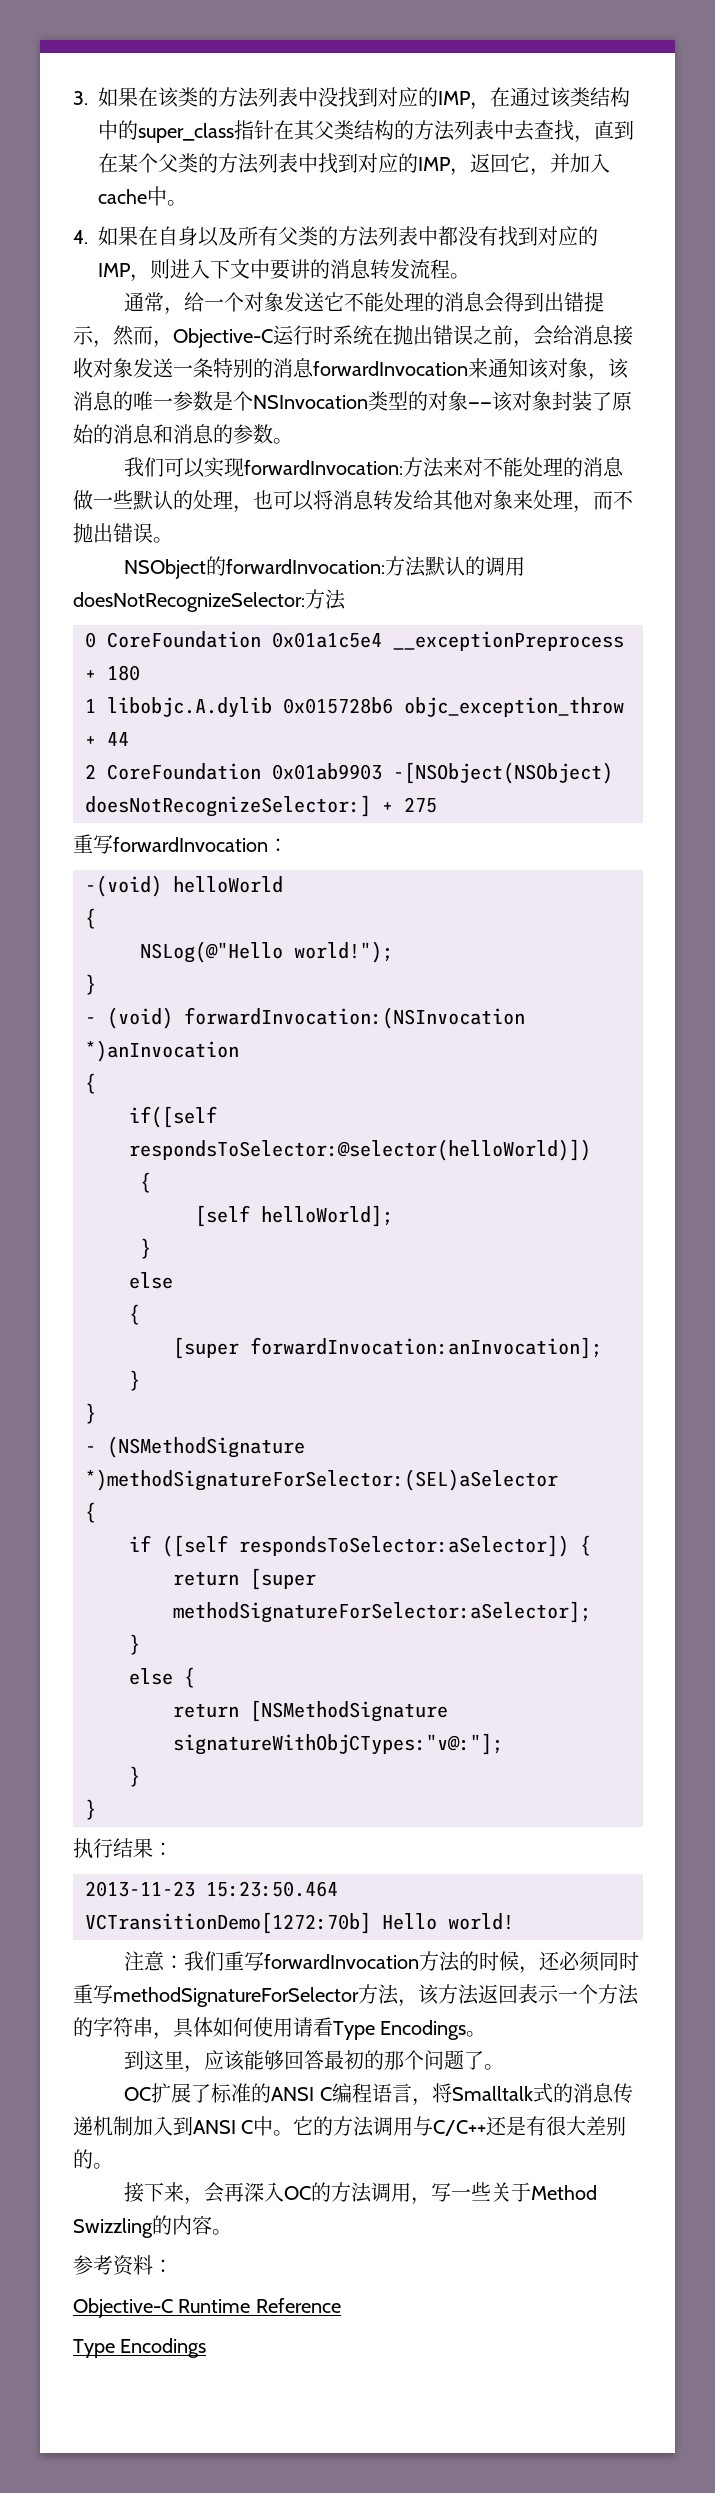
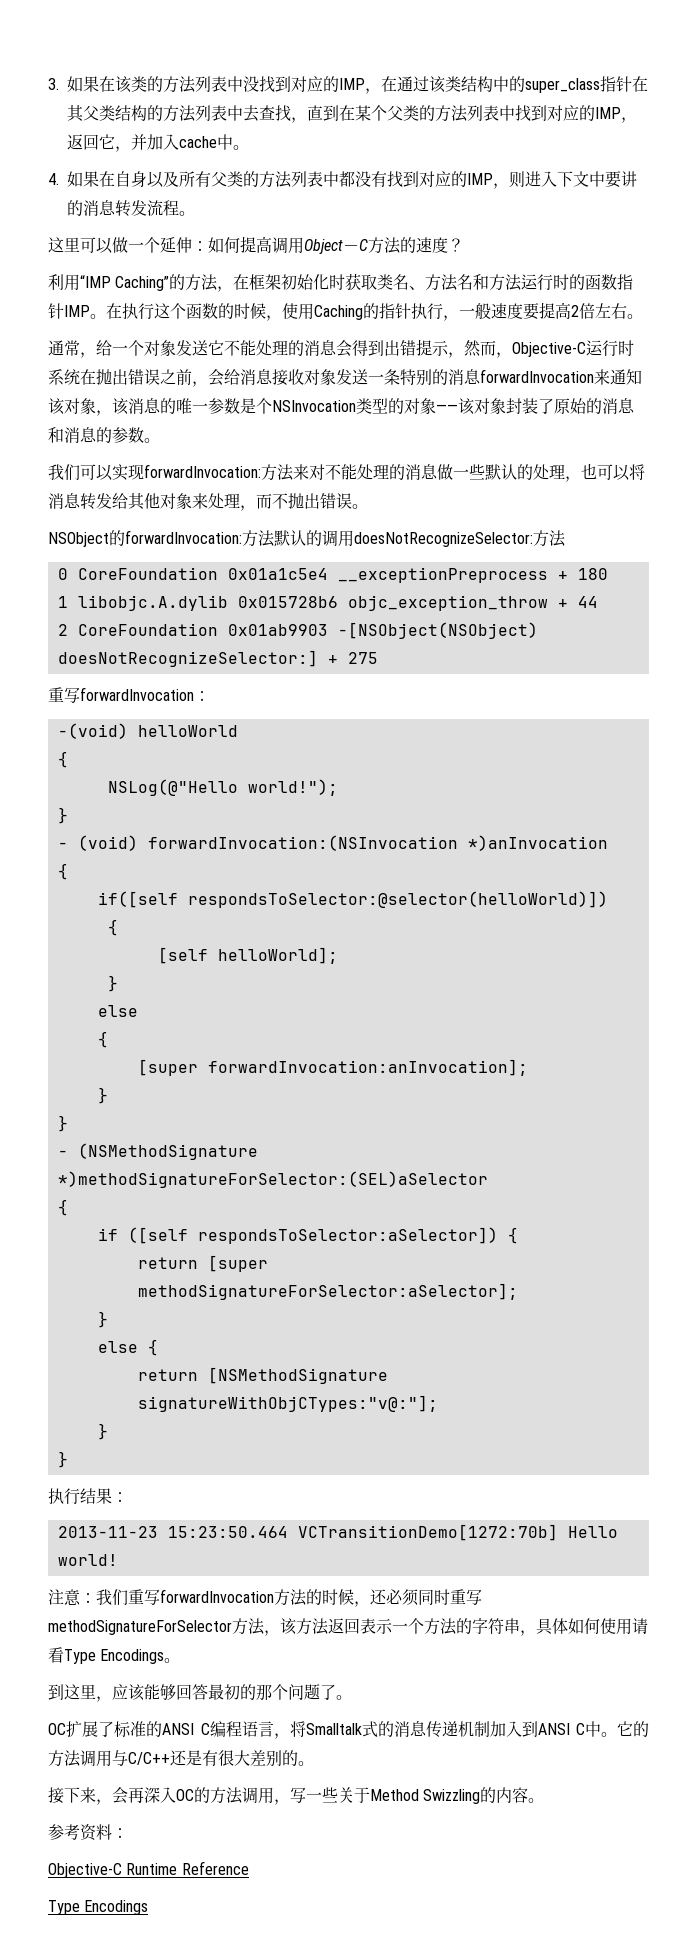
+ 这里可以做一个延伸：如何提高调用Object－C方法的速度？
+ 利用“IMP Caching”的方法，在框架初始化时获取类名、方法名和方法运行时的函数指针IMP。在执行这个函数的时候，使用Caching的指针执行，一般速度要提高2倍左右。

